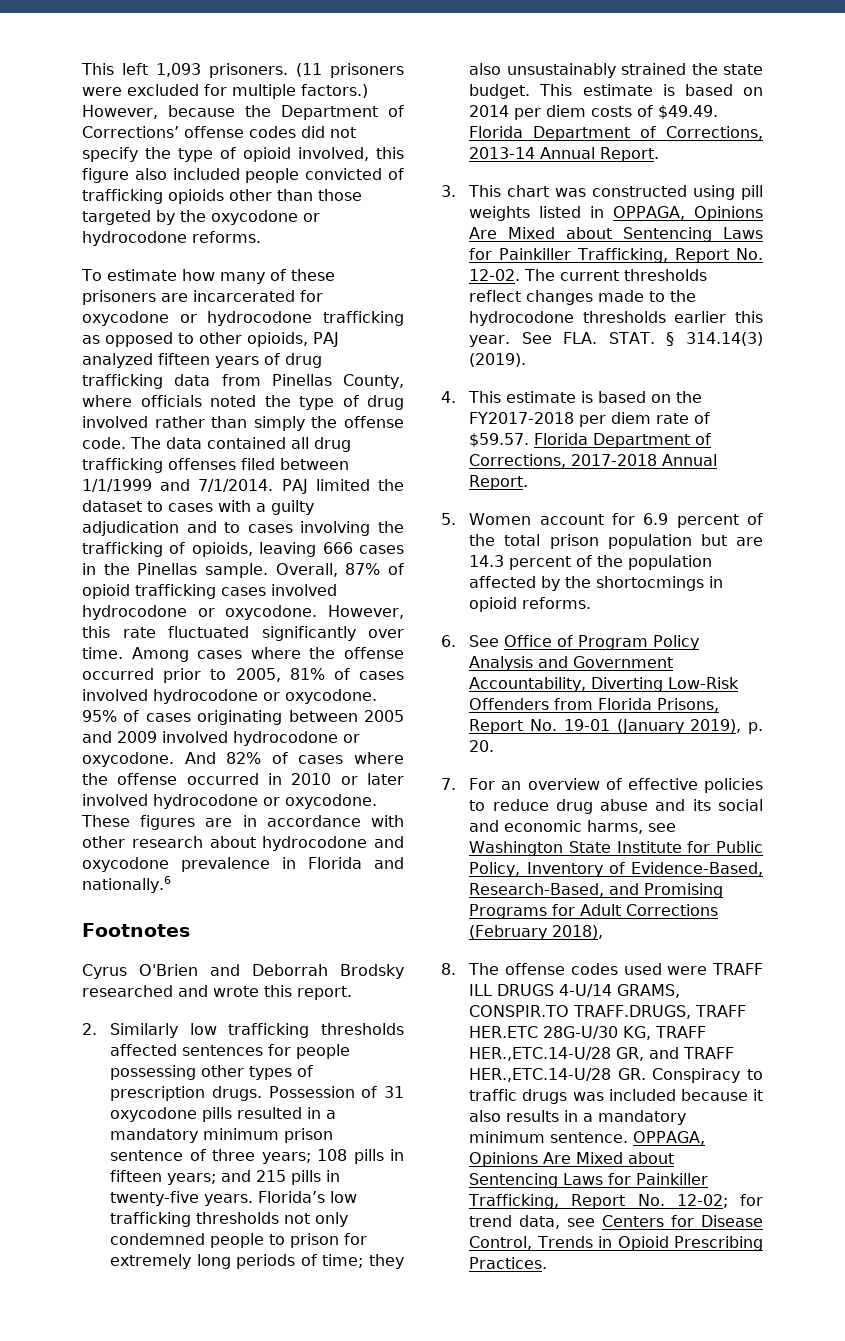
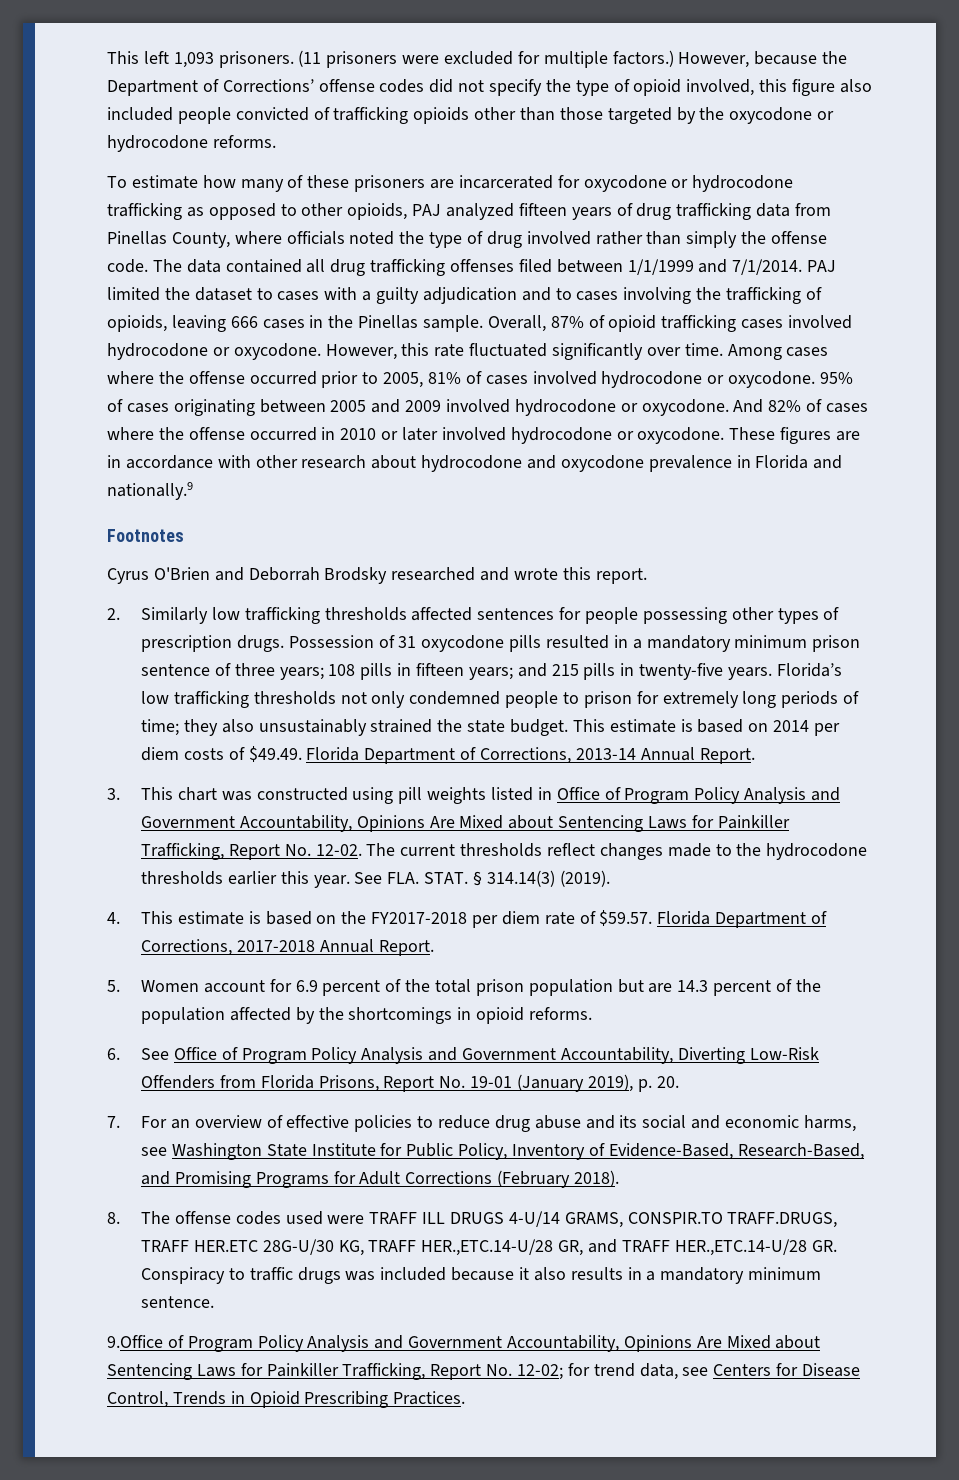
- These figures are in accordance with other research about hydrocodone and oxycodone prevalence in Florida and nationally.6
+ These figures are in accordance with other research about hydrocodone and oxycodone prevalence in Florida and nationally.9
- 3. This chart was constructed using pill weights listed in OPPAGA, Opinions Are Mixed about Sentencing Laws for Painkiller Trafficking, Report No. 12-02.
+ 3. This chart was constructed using pill weights listed in Office of Program Policy Analysis and Government Accountability, Opinions Are Mixed about Sentencing Laws for Painkiller Trafficking, Report No. 12-02.
- 5. Women account for 6.9 percent of the total prison population but are 14.3 percent of the population affected by the shortocmings in opioid reforms.
+ 5. Women account for 6.9 percent of the total prison population but are 14.3 percent of the population affected by the shortcomings in opioid reforms.
- 7. For an overview of effective policies to reduce drug abuse and its social and economic harms, see Washington State Institute for Public Policy, Inventory of Evidence-Based, Research-Based, and Promising Programs for Adult Corrections (February 2018),
+ 7. For an overview of effective policies to reduce drug abuse and its social and economic harms, see Washington State Institute for Public Policy, Inventory of Evidence-Based, Research-Based, and Promising Programs for Adult Corrections (February 2018).
- 8. The offense codes used were TRAFF ILL DRUGS 4-U/14 GRAMS, CONSPIR.TO TRAFF.DRUGS, TRAFF HER.ETC 28G-U/30 KG, TRAFF HER.,ETC.14-U/28 GR, and TRAFF HER.,ETC.14-U/28 GR. Conspiracy to traffic drugs was included because it also results in a mandatory minimum sentence. OPPAGA, Opinions Are Mixed about Sentencing Laws for Painkiller Trafficking, Report No. 12-02;
+ 8. The offense codes used were TRAFF ILL DRUGS 4-U/14 GRAMS, CONSPIR.TO TRAFF.DRUGS, TRAFF HER.ETC 28G-U/30 KG, TRAFF HER.,ETC.14-U/28 GR, and TRAFF HER.,ETC.14-U/28 GR. Conspiracy to traffic drugs was included because it also results in a mandatory minimum sentence.
+ 9.Office of Program Policy Analysis and Government Accountability, Opinions Are Mixed about Sentencing Laws for Painkiller Trafficking, Report No. 12-02;

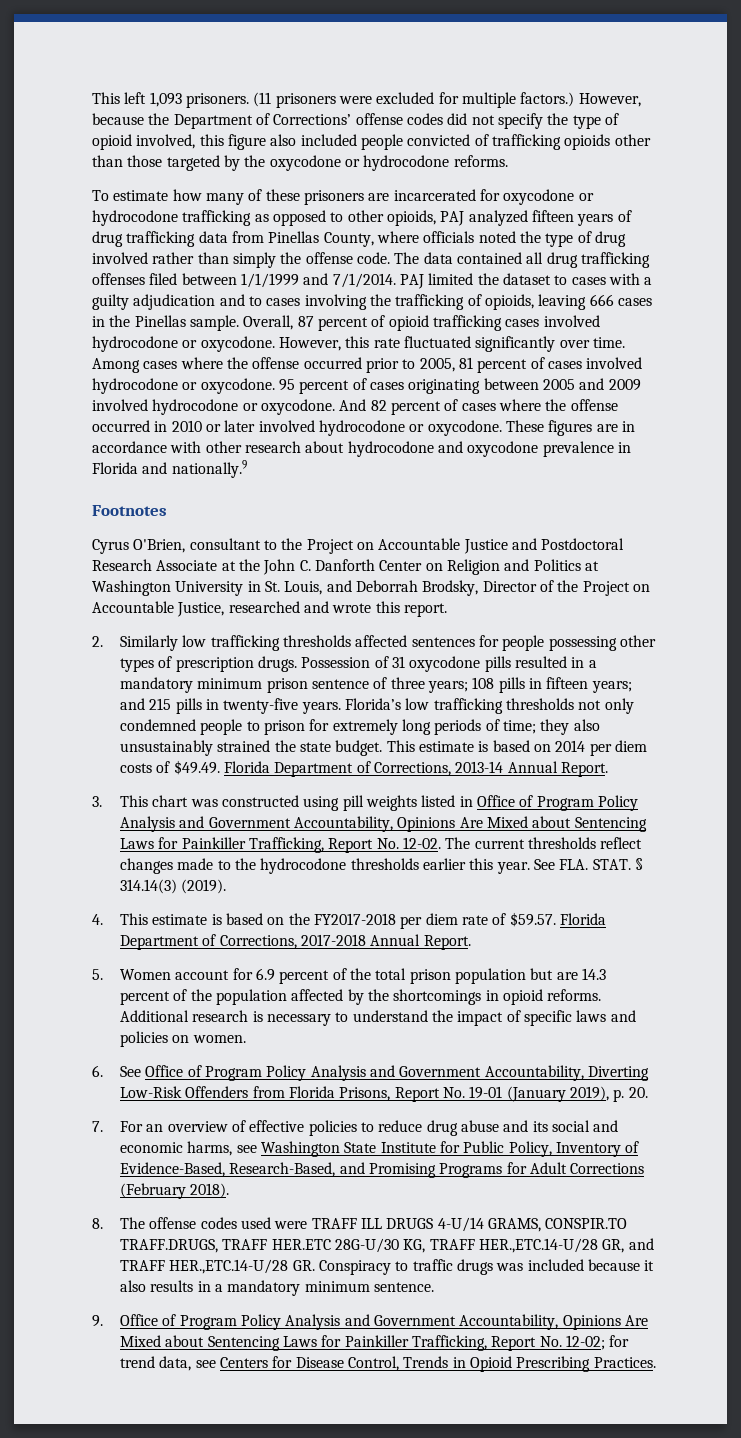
- Overall, 87% of opioid trafficking cases involved hydrocodone or oxycodone.
+ Overall, 87 percent of opioid trafficking cases involved hydrocodone or oxycodone.
- Among cases where the offense occurred prior to 2005, 81% of cases involved hydrocodone or oxycodone.
+ Among cases where the offense occurred prior to 2005, 81 percent of cases involved hydrocodone or oxycodone.
- 95% of cases originating between 2005 and 2009 involved hydrocodone or oxycodone.
+ 95 percent of cases originating between 2005 and 2009 involved hydrocodone or oxycodone.
- And 82% of cases where the offense occurred in 2010 or later involved hydrocodone or oxycodone.
+ And 82 percent of cases where the offense occurred in 2010 or later involved hydrocodone or oxycodone.
- Cyrus O'Brien and Deborrah Brodsky researched and wrote this report.
+ Cyrus O'Brien, consultant to the Project on Accountable Justice and Postdoctoral Research Associate at the John C. Danforth Center on Religion and Politics at Washington University in St. Louis, and Deborrah Brodsky, Director of the Project on Accountable Justice, researched and wrote this report.
+ Additional research is necessary to understand the impact of specific laws and policies on women.
- 9.Office of Program Policy Analysis and Government Accountability, Opinions Are Mixed about Sentencing Laws for Painkiller Trafficking, Report No. 12-02; for trend data, see Centers for Disease Control, Trends in Opioid Prescribing Practices.
+ 9. Office of Program Policy Analysis and Government Accountability, Opinions Are Mixed about Sentencing Laws for Painkiller Trafficking, Report No. 12-02; for trend data, see Centers for Disease Control, Trends in Opioid Prescribing Practices.

